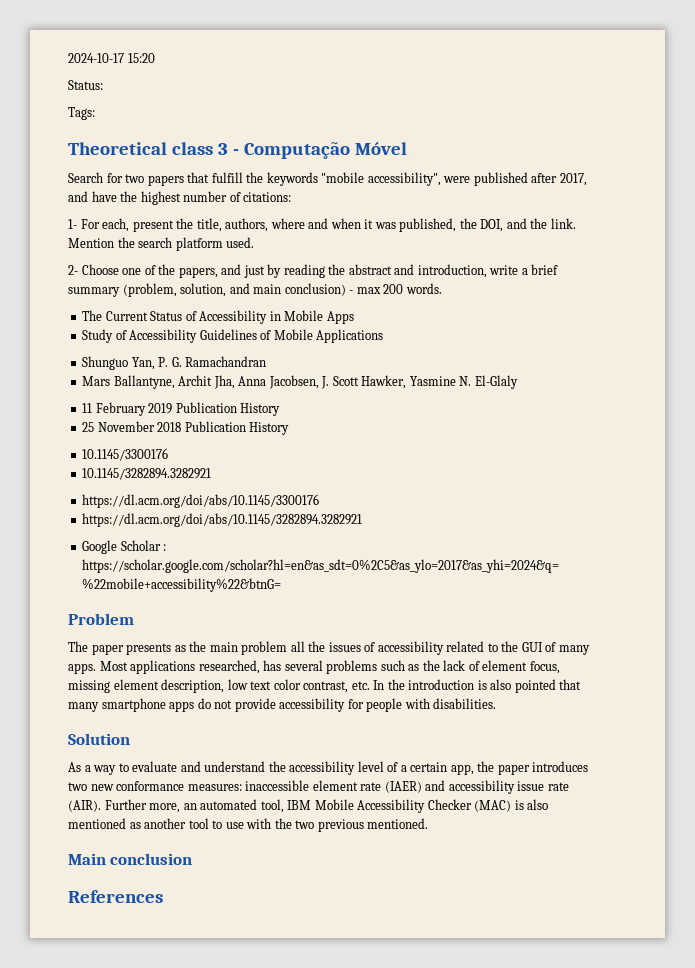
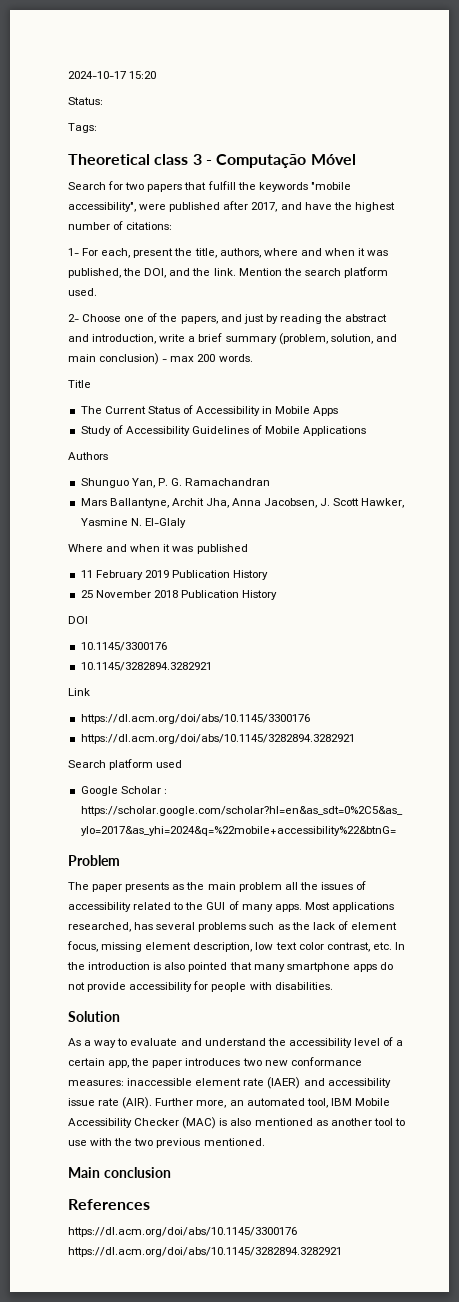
+ Title
+ Authors
+ Where and when it was published
+ DOI
+ Link
+ Search platform used
+ https://dl.acm.org/doi/abs/10.1145/3300176 https://dl.acm.org/doi/abs/10.1145/3282894.3282921

